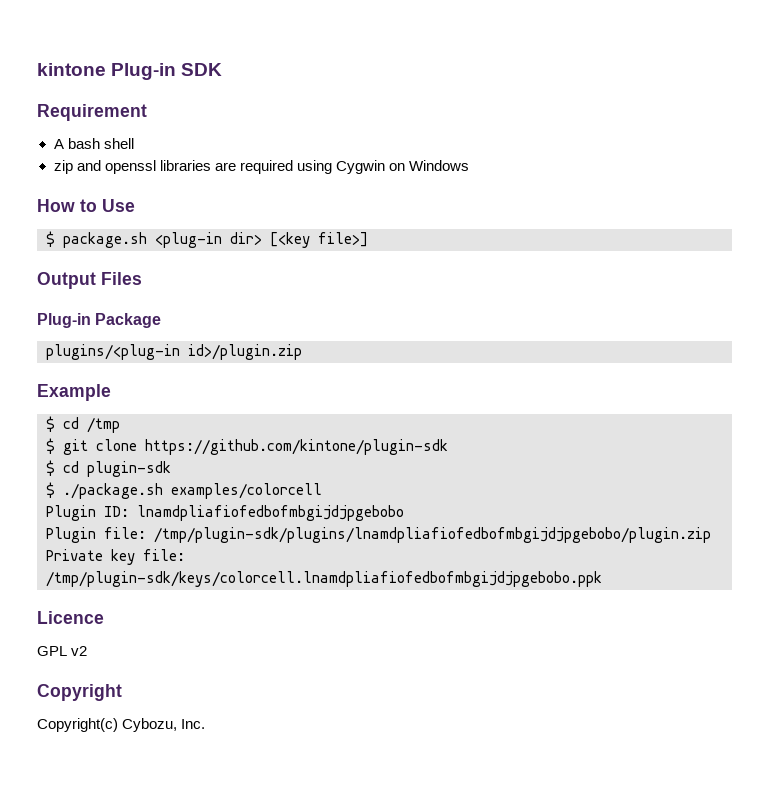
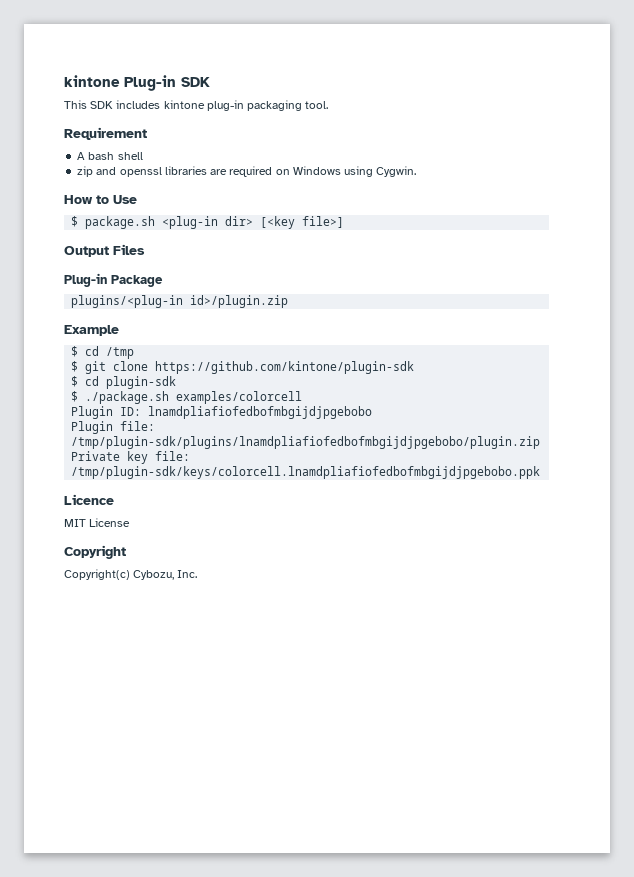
+ This SDK includes kintone plug-in packaging tool.
- zip and openssl libraries are required using Cygwin on Windows
+ zip and openssl libraries are required on Windows using Cygwin.
- GPL v2
+ MIT License

